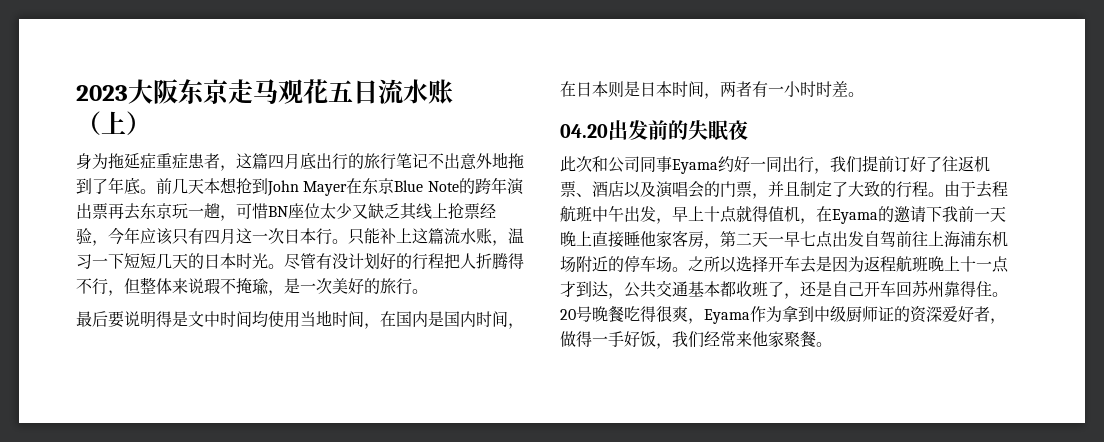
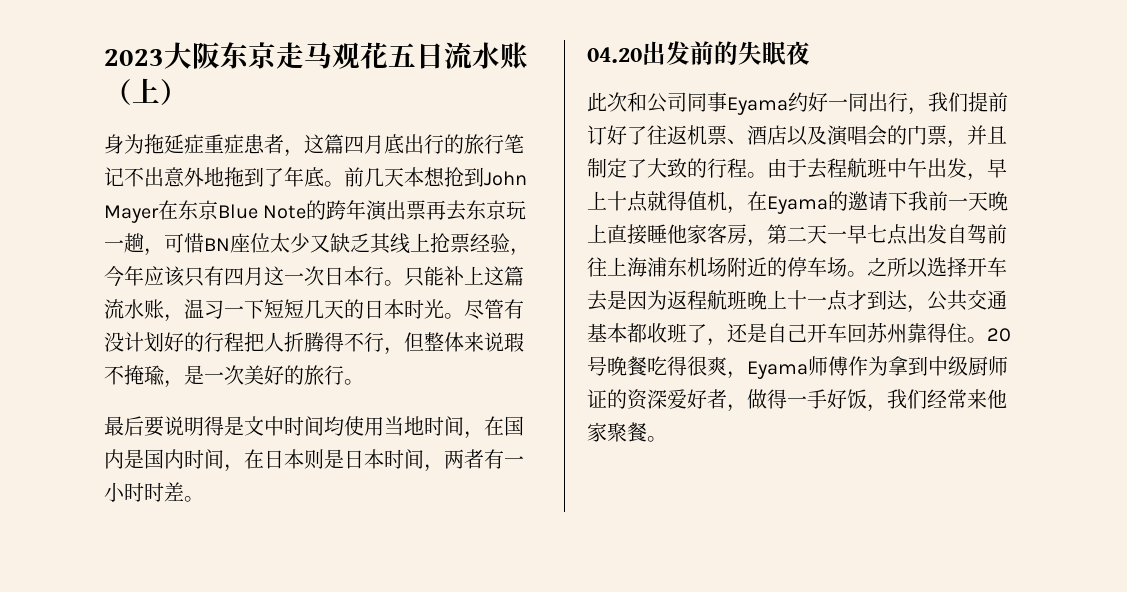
- 20号晚餐吃得很爽，Eyama作为拿到中级厨师证的资深爱好者，做得一手好饭，我们经常来他家聚餐。
+ 20号晚餐吃得很爽，Eyama师傅作为拿到中级厨师证的资深爱好者，做得一手好饭，我们经常来他家聚餐。

